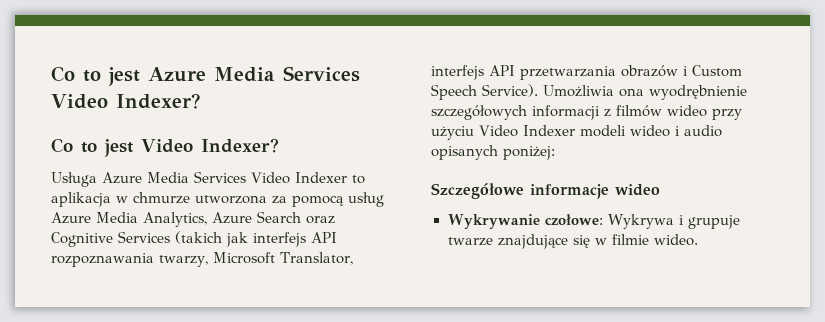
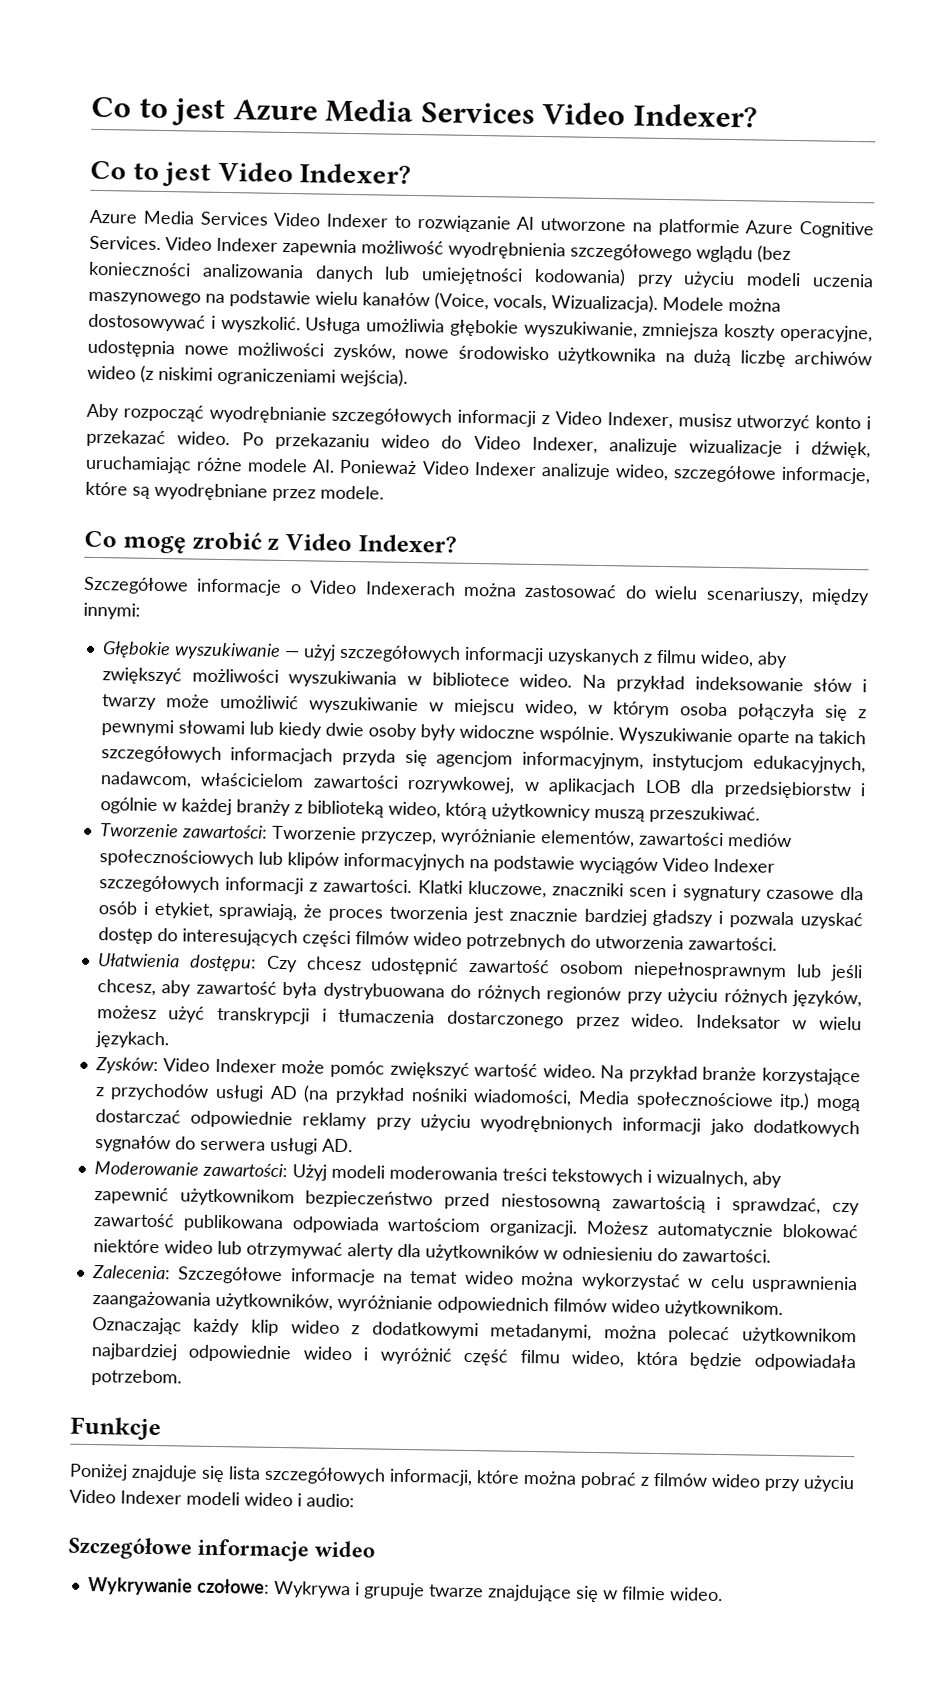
- Usługa Azure Media Services Video Indexer to aplikacja w chmurze utworzona za pomocą usług Azure Media Analytics, Azure Search oraz Cognitive Services (takich jak interfejs API rozpoznawania twarzy, Microsoft Translator, interfejs API przetwarzania obrazów i Custom Speech Service). Umożliwia ona wyodrębnienie szczegółowych informacji z filmów wideo przy użyciu Video Indexer modeli wideo i audio opisanych poniżej:
+ Azure Media Services Video Indexer to rozwiązanie AI utworzone na platformie Azure Cognitive Services. Video Indexer zapewnia możliwość wyodrębnienia szczegółowego wglądu (bez konieczności analizowania danych lub umiejętności kodowania) przy użyciu modeli uczenia maszynowego na podstawie wielu kanałów (Voice, vocals, Wizualizacja). Modele można dostosowywać i wyszkolić. Usługa umożliwia głębokie wyszukiwanie, zmniejsza koszty operacyjne, udostępnia nowe możliwości zysków, nowe środowisko użytkownika na dużą liczbę archiwów wideo (z niskimi ograniczeniami wejścia).
+ Aby rozpocząć wyodrębnianie szczegółowych informacji z Video Indexer, musisz utworzyć konto i przekazać wideo. Po przekazaniu wideo do Video Indexer, analizuje wizualizacje i dźwięk, uruchamiając różne modele AI. Ponieważ Video Indexer analizuje wideo, szczegółowe informacje, które są wyodrębniane przez modele.
+ Co mogę zrobić z Video Indexer?
+ Szczegółowe informacje o Video Indexerach można zastosować do wielu scenariuszy, między innymi:
+ Głębokie wyszukiwanie — użyj szczegółowych informacji uzyskanych z filmu wideo, aby zwiększyć możliwości wyszukiwania w bibliotece wideo. Na przykład indeksowanie słów i twarzy może umożliwić wyszukiwanie w miejscu wideo, w którym osoba połączyła się z pewnymi słowami lub kiedy dwie osoby były widoczne wspólnie. Wyszukiwanie oparte na takich szczegółowych informacjach przyda się agencjom informacyjnym, instytucjom edukacyjnych, nadawcom, właścicielom zawartości rozrywkowej, w aplikacjach LOB dla przedsiębiorstw i ogólnie w każdej branży z biblioteką wideo, którą użytkownicy muszą przeszukiwać.
+ Tworzenie zawartości: Tworzenie przyczep, wyróżnianie elementów, zawartości mediów społecznościowych lub klipów informacyjnych na podstawie wyciągów Video Indexer szczegółowych informacji z zawartości. Klatki kluczowe, znaczniki scen i sygnatury czasowe dla osób i etykiet, sprawiają, że proces tworzenia jest znacznie bardziej gładszy i pozwala uzyskać dostęp do interesujących części filmów wideo potrzebnych do utworzenia zawartości.
+ Ułatwienia dostępu: Czy chcesz udostępnić zawartość osobom niepełnosprawnym lub jeśli chcesz, aby zawartość była dystrybuowana do różnych regionów przy użyciu różnych języków, możesz użyć transkrypcji i tłumaczenia dostarczonego przez wideo. Indeksator w wielu językach.
+ Zysków: Video Indexer może pomóc zwiększyć wartość wideo. Na przykład branże korzystające z przychodów usługi AD (na przykład nośniki wiadomości, Media społecznościowe itp.) mogą dostarczać odpowiednie reklamy przy użyciu wyodrębnionych informacji jako dodatkowych sygnałów do serwera usługi AD.
+ Moderowanie zawartości: Użyj modeli moderowania treści tekstowych i wizualnych, aby zapewnić użytkownikom bezpieczeństwo przed niestosowną zawartością i sprawdzać, czy zawartość publikowana odpowiada wartościom organizacji. Możesz automatycznie blokować niektóre wideo lub otrzymywać alerty dla użytkowników w odniesieniu do zawartości.
+ Zalecenia: Szczegółowe informacje na temat wideo można wykorzystać w celu usprawnienia zaangażowania użytkowników, wyróżnianie odpowiednich filmów wideo użytkownikom. Oznaczając każdy klip wideo z dodatkowymi metadanymi, można polecać użytkownikom najbardziej odpowiednie wideo i wyróżnić część filmu wideo, która będzie odpowiadała potrzebom.
+ Funkcje
+ Poniżej znajduje się lista szczegółowych informacji, które można pobrać z filmów wideo przy użyciu Video Indexer modeli wideo i audio:

